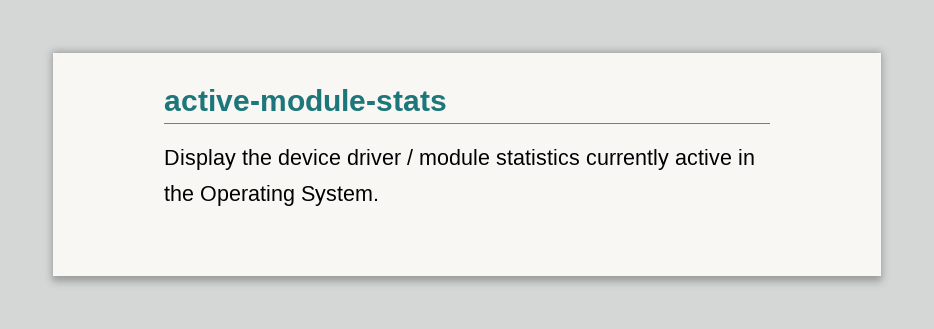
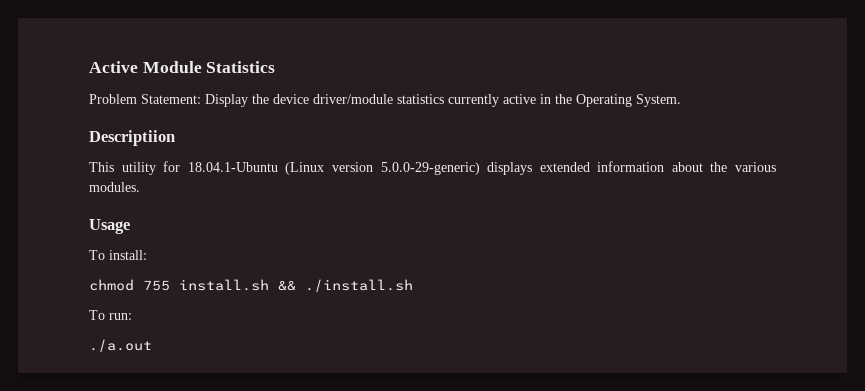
- active-module-stats
- Display the device driver / module statistics currently active in the Operating System.
+ Active Module Statistics
+ Problem Statement: Display the device driver/module statistics currently active in the Operating System.
+ Descriptiion
+ This utility for 18.04.1-Ubuntu (Linux version 5.0.0-29-generic) displays extended information about the various modules.
+ Usage
+ To install:
+ chmod 755 install.sh && ./install.sh
+ To run:
+ ./a.out

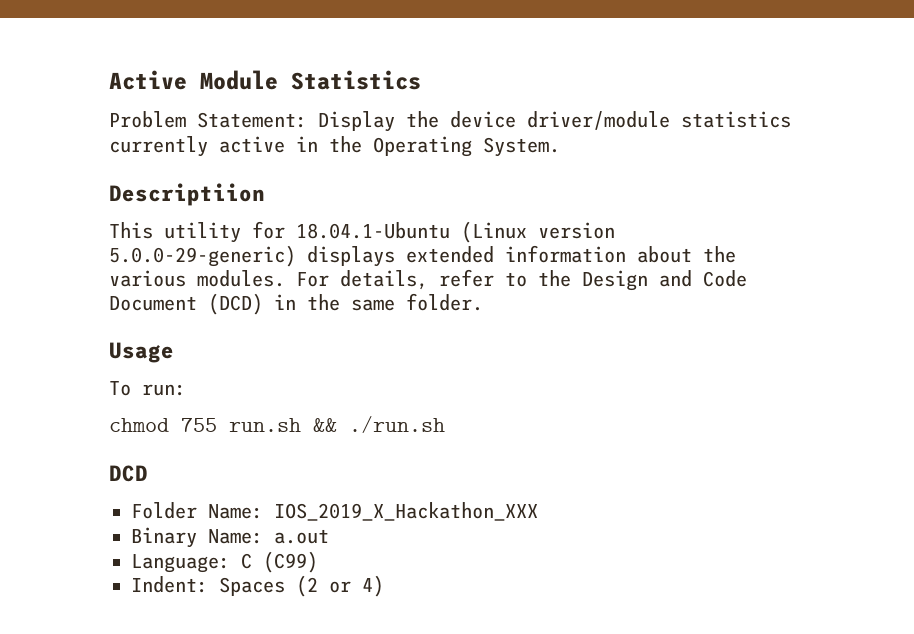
+ For details, refer to the Design and Code Document (DCD) in the same folder.
- To install:
+ To run:
- chmod 755 install.sh && ./install.sh
- To run:
- ./a.out
+ chmod 755 run.sh && ./run.sh
+ DCD
+ Folder Name: IOS_2019_X_Hackathon_XXX
+ Binary Name: a.out
+ Language: C (C99)
+ Indent: Spaces (2 or 4)

